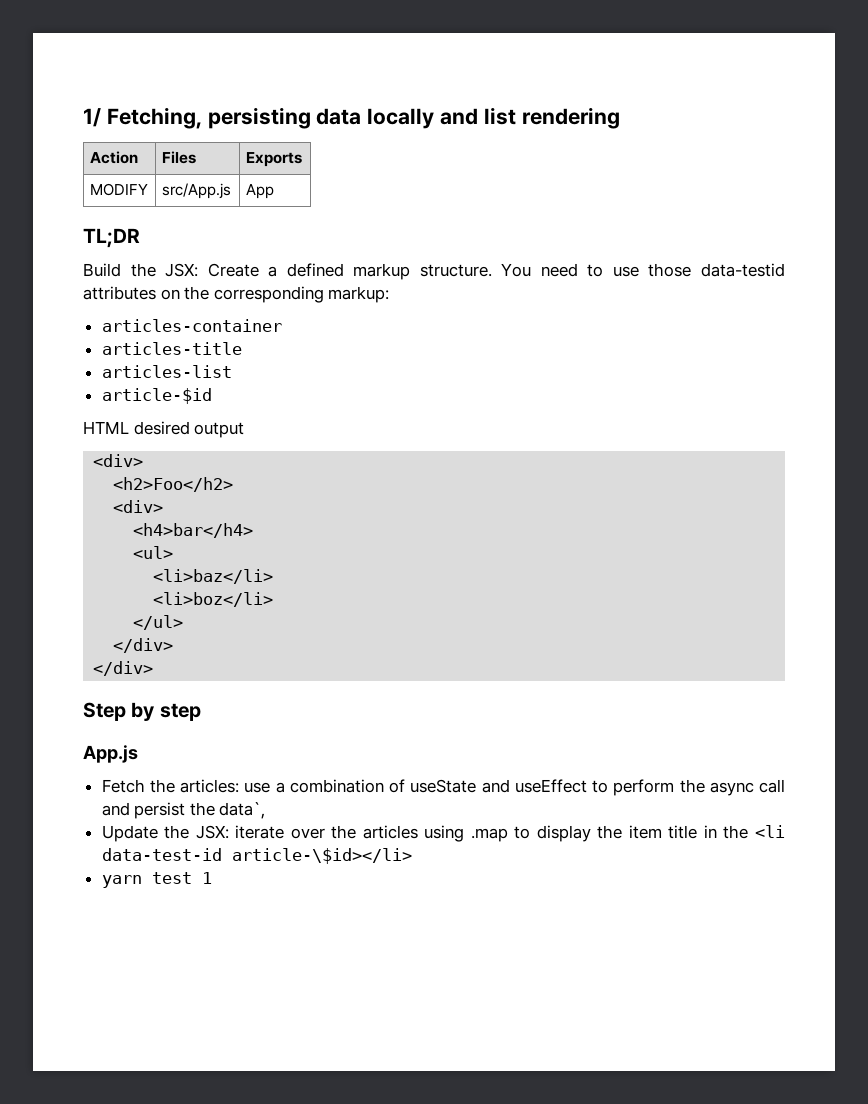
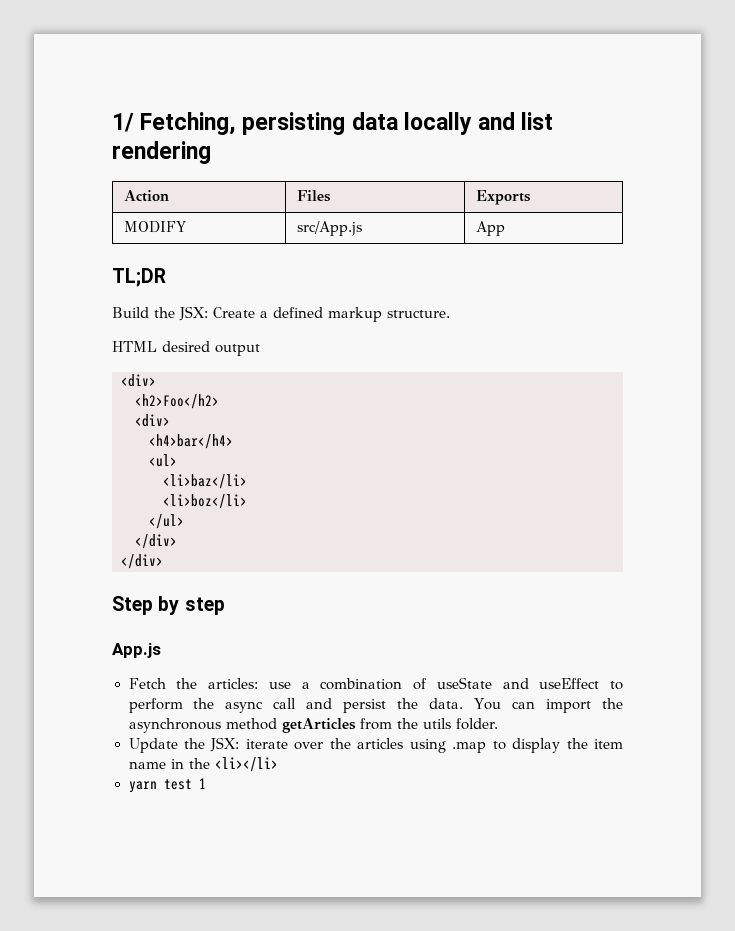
- You need to use those data-testid attributes on the corresponding markup:
- articles-container
- articles-title
- articles-list
- article-$id
- Fetch the articles: use a combination of useState and useEffect to perform the async call and persist the data`,
+ Fetch the articles: use a combination of useState and useEffect to perform the async call and persist the data. You can import the asynchronous method getArticles from the utils folder.
- Update the JSX: iterate over the articles using .map to display the item title in the <li data-test-id article-\$id></li>
+ Update the JSX: iterate over the articles using .map to display the item name in the <li></li>

